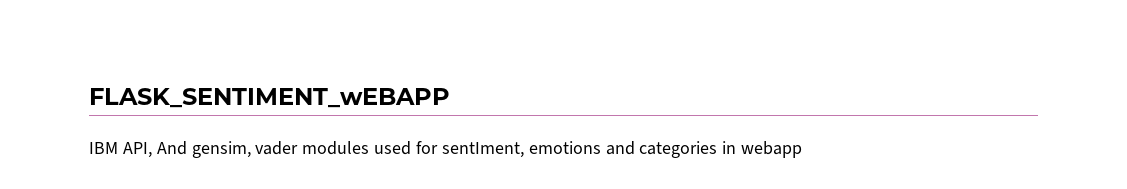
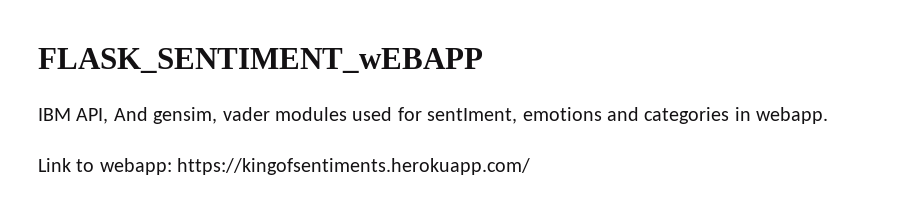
- IBM API, And gensim, vader modules used for sentIment, emotions and categories in webapp
+ IBM API, And gensim, vader modules used for sentIment, emotions and categories in webapp.
+ Link to webapp: https://kingofsentiments.herokuapp.com/

